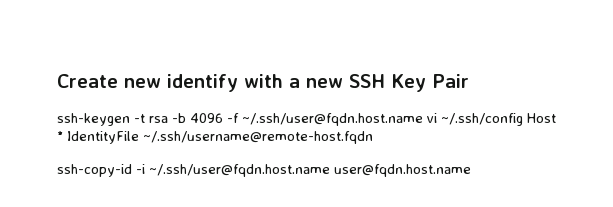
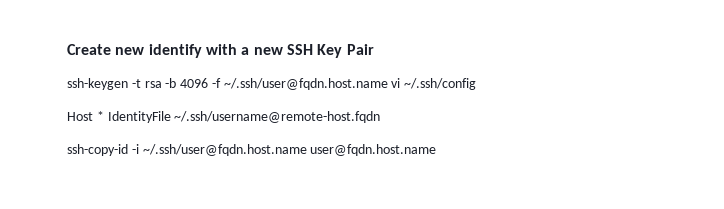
- ssh-keygen -t rsa -b 4096 -f ~/.ssh/user@fqdn.host.name vi ~/.ssh/config Host * IdentityFile ~/.ssh/username@remote-host.fqdn
+ ssh-keygen -t rsa -b 4096 -f ~/.ssh/user@fqdn.host.name vi ~/.ssh/config
+ Host * IdentityFile ~/.ssh/username@remote-host.fqdn

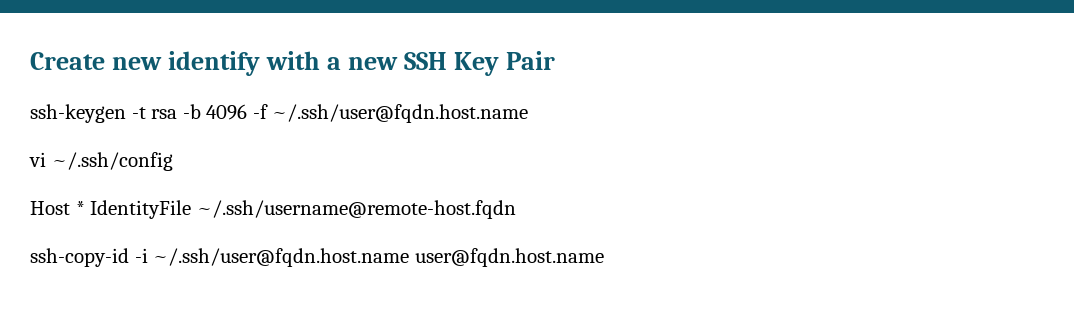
- ssh-keygen -t rsa -b 4096 -f ~/.ssh/user@fqdn.host.name vi ~/.ssh/config
+ ssh-keygen -t rsa -b 4096 -f ~/.ssh/user@fqdn.host.name
+ vi ~/.ssh/config

